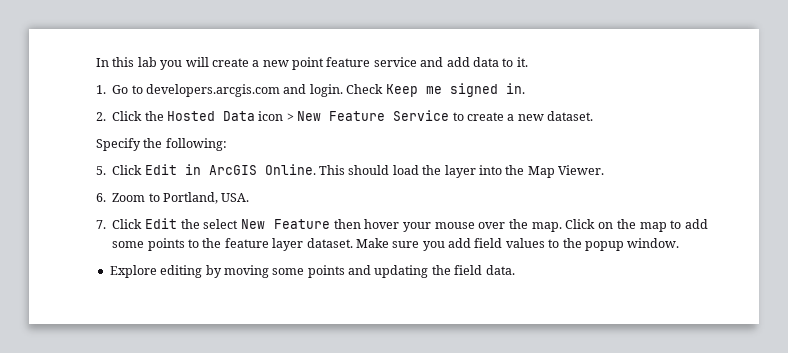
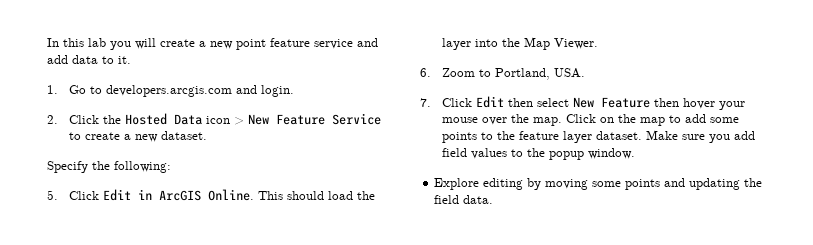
- Check Keep me signed in.
- 7. Click Edit the select New Feature then hover your mouse over the map.
+ 7. Click Edit then select New Feature then hover your mouse over the map.

